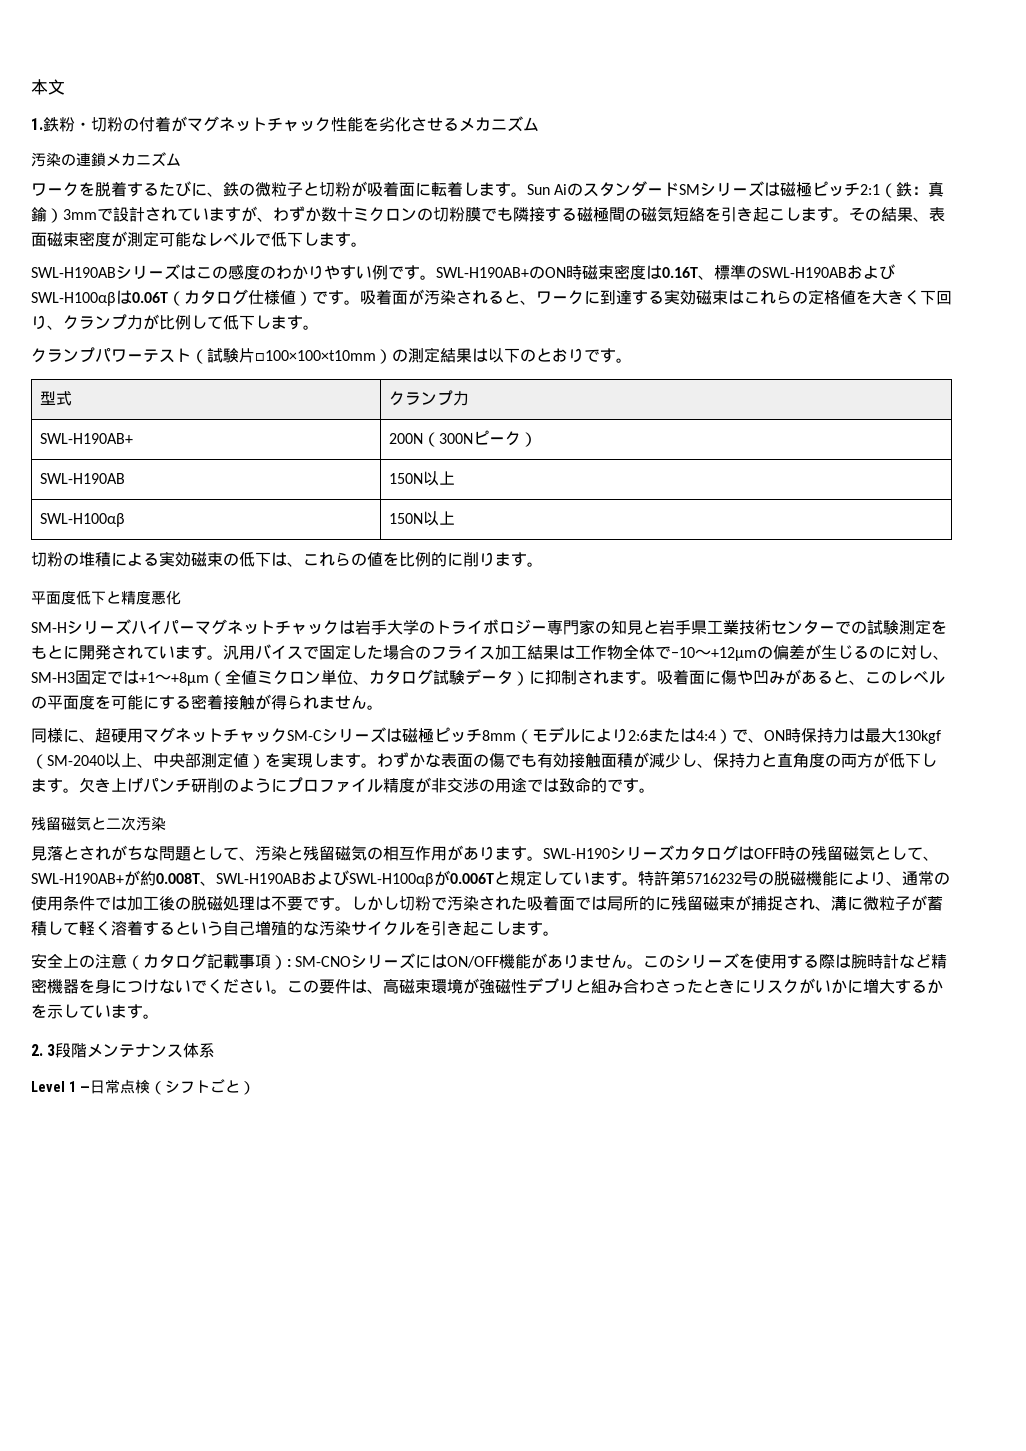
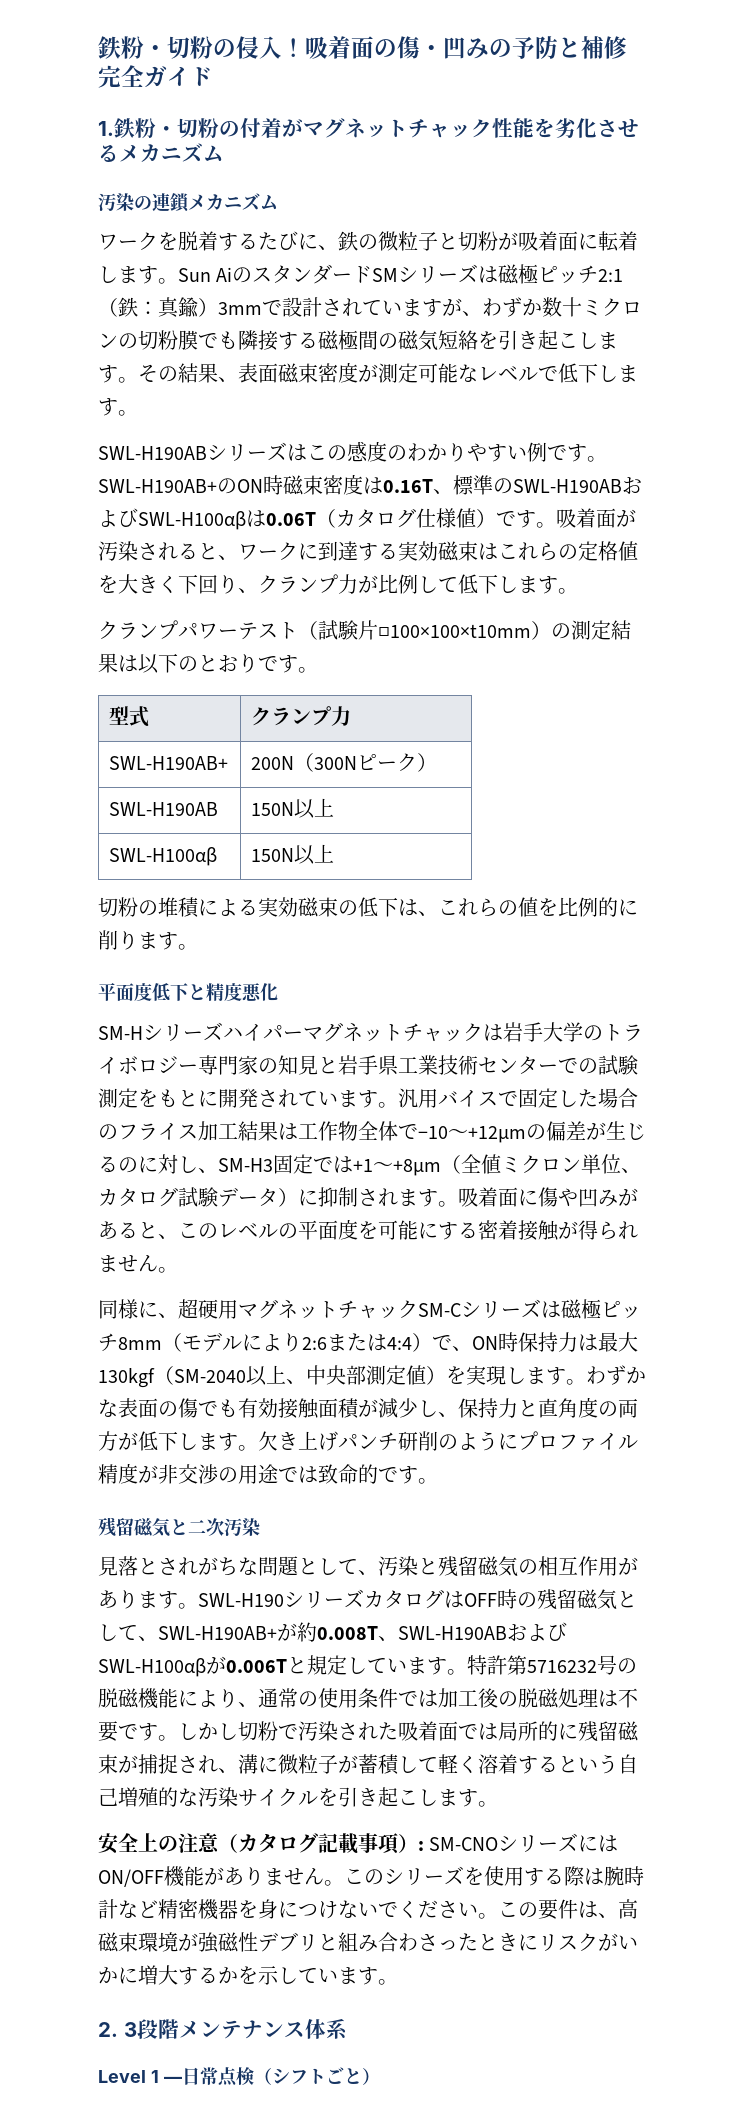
- 本文
+ 鉄粉・切粉の侵入！吸着面の傷・凹みの予防と補修完全ガイド

